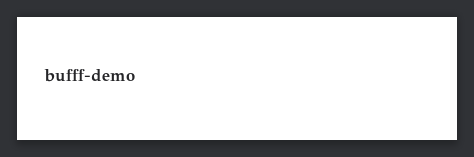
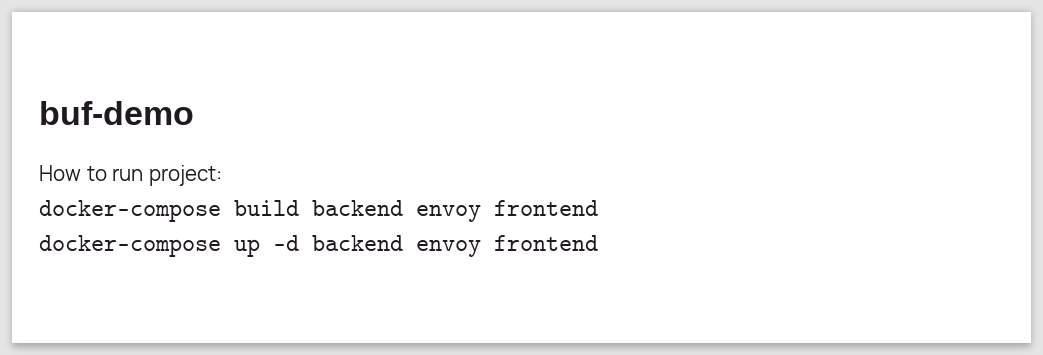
- bufff-demo
+ buf-demo
+ How to run project:
+ docker-compose build backend envoy frontend
+ docker-compose up -d backend envoy frontend

